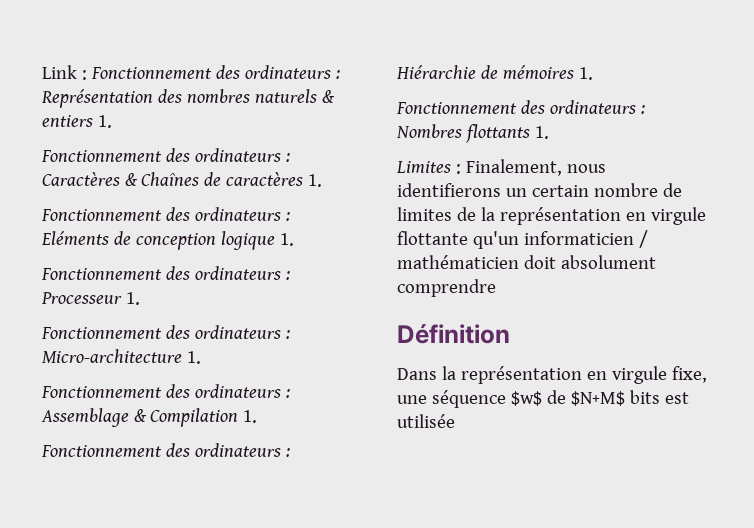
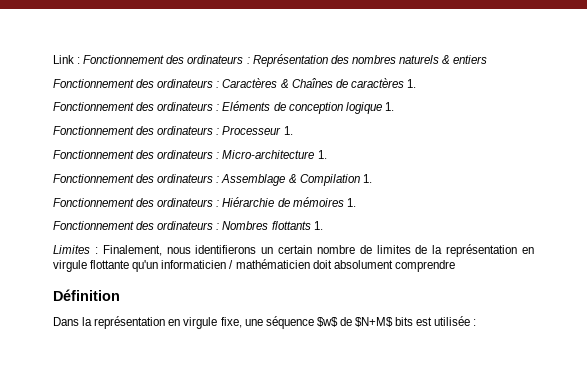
- Link : Fonctionnement des ordinateurs : Représentation des nombres naturels & entiers 1.
+ Link : Fonctionnement des ordinateurs : Représentation des nombres naturels & entiers
- Dans la représentation en virgule fixe, une séquence $w$ de $N+M$ bits est utilisée
+ Dans la représentation en virgule fixe, une séquence $w$ de $N+M$ bits est utilisée :

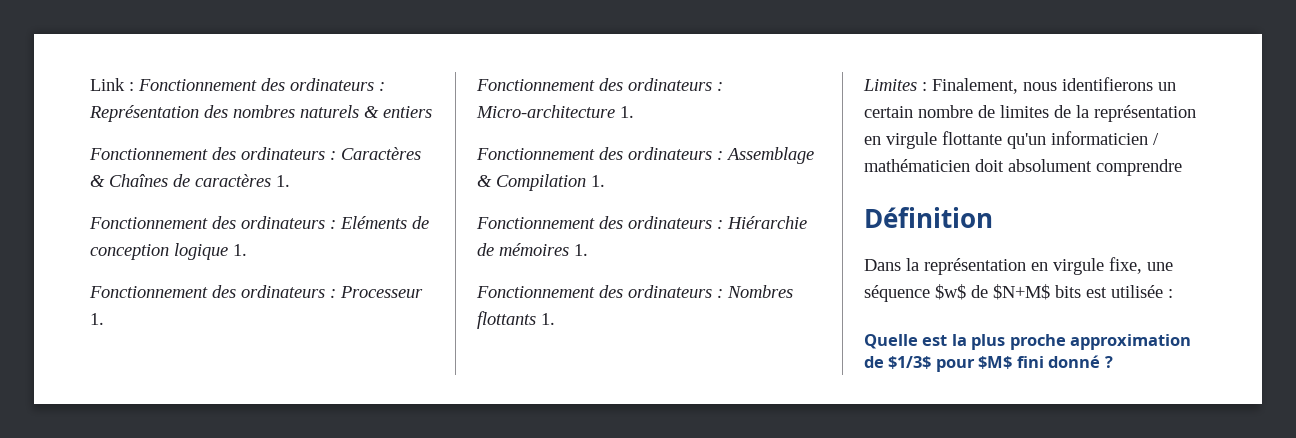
+ Quelle est la plus proche approximation de $1/3$ pour $M$ fini donné ?

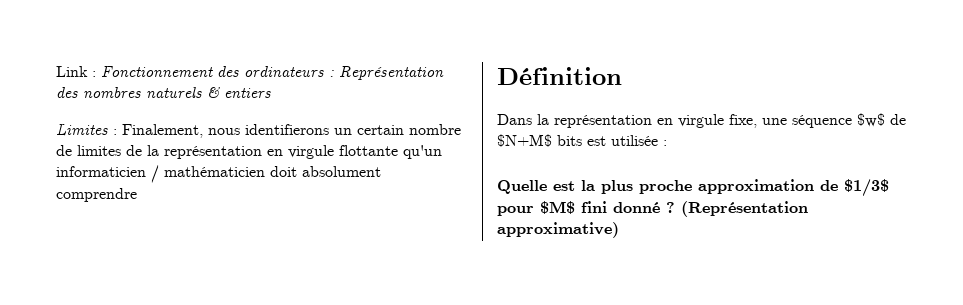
- Fonctionnement des ordinateurs : Caractères & Chaînes de caractères 1.
- Fonctionnement des ordinateurs : Eléments de conception logique 1.
- Fonctionnement des ordinateurs : Processeur 1.
- Fonctionnement des ordinateurs : Micro-architecture 1.
- Fonctionnement des ordinateurs : Assemblage & Compilation 1.
- Fonctionnement des ordinateurs : Hiérarchie de mémoires 1.
- Fonctionnement des ordinateurs : Nombres flottants 1.
+ (Représentation approximative)

